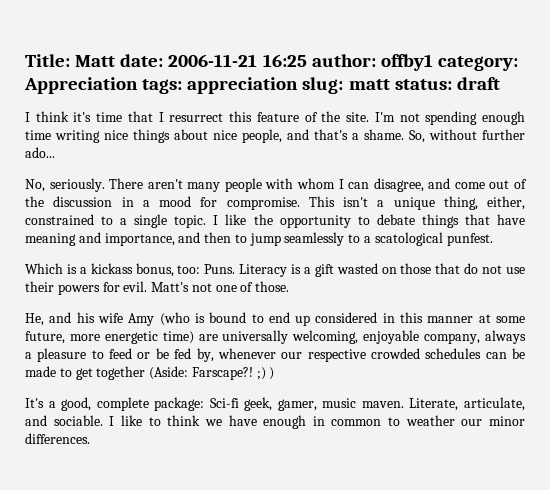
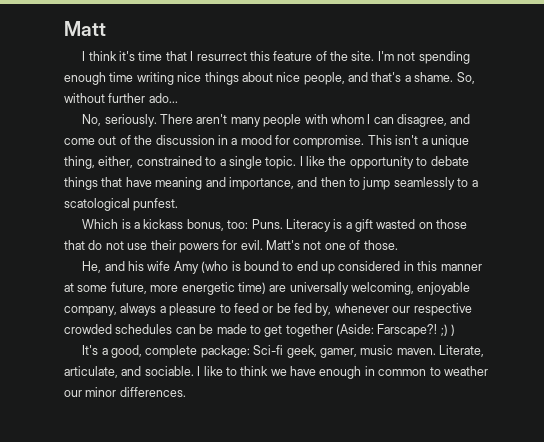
- Title: Matt date: 2006-11-21 16:25 author: offby1 category: Appreciation tags: appreciation slug: matt status: draft
+ Matt

